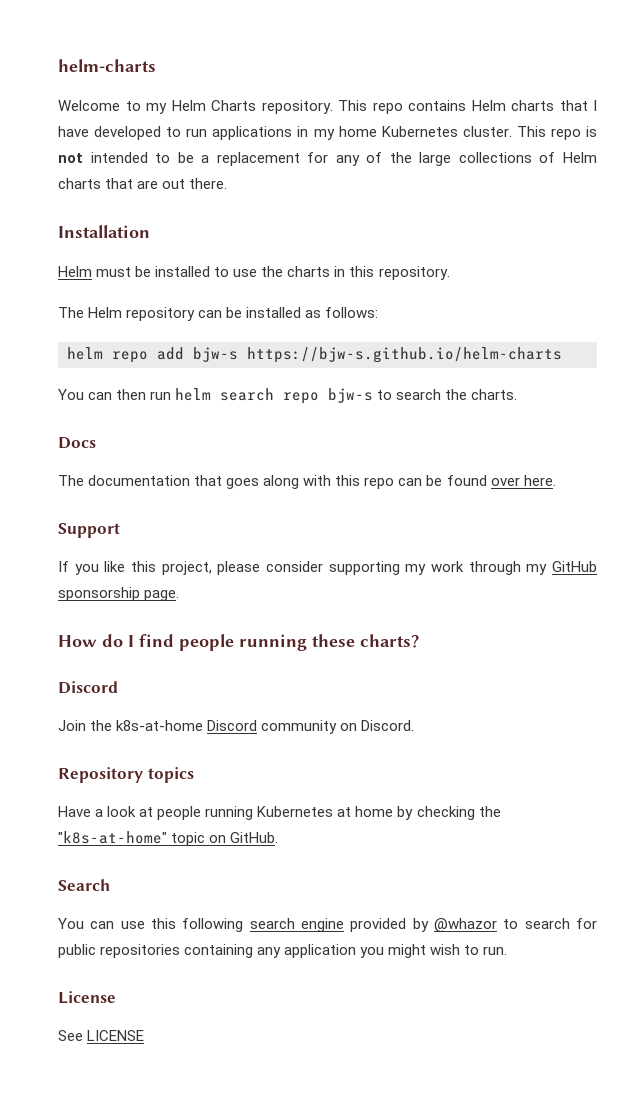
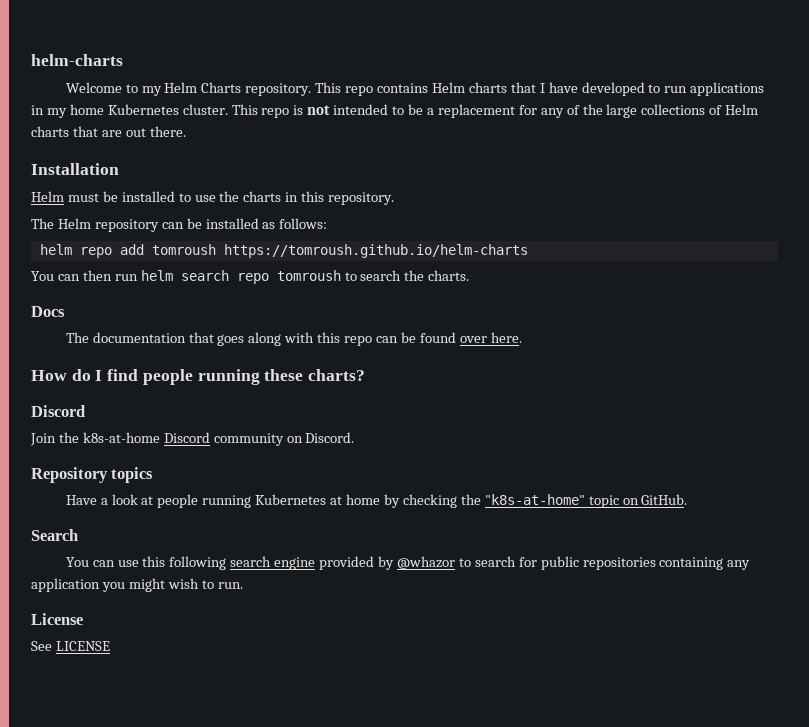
- helm repo add bjw-s https://bjw-s.github.io/helm-charts
+ helm repo add tomroush https://tomroush.github.io/helm-charts
- You can then run helm search repo bjw-s to search the charts.
+ You can then run helm search repo tomroush to search the charts.
- Support
- If you like this project, please consider supporting my work through my GitHub sponsorship page.

